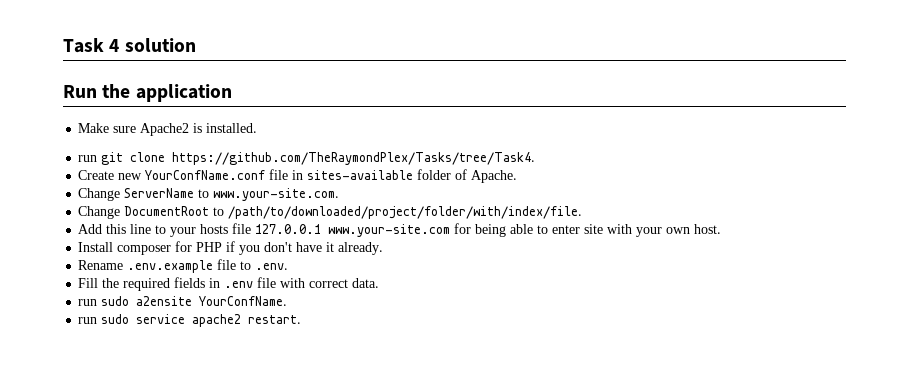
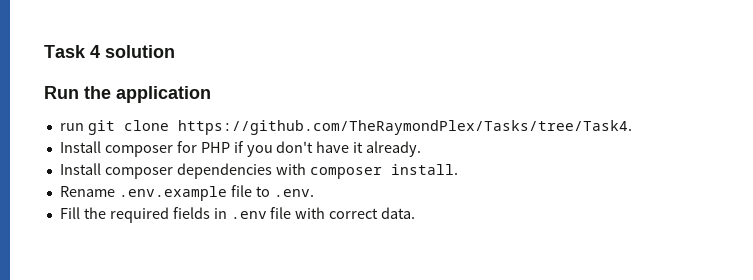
- Make sure Apache2 is installed.
- Create new YourConfName.conf file in sites-available folder of Apache.
- Change ServerName to www.your-site.com.
- Change DocumentRoot to /path/to/downloaded/project/folder/with/index/file.
- Add this line to your hosts file 127.0.0.1 www.your-site.com for being able to enter site with your own host.
+ Install composer dependencies with composer install.
- run sudo a2ensite YourConfName.
- run sudo service apache2 restart.

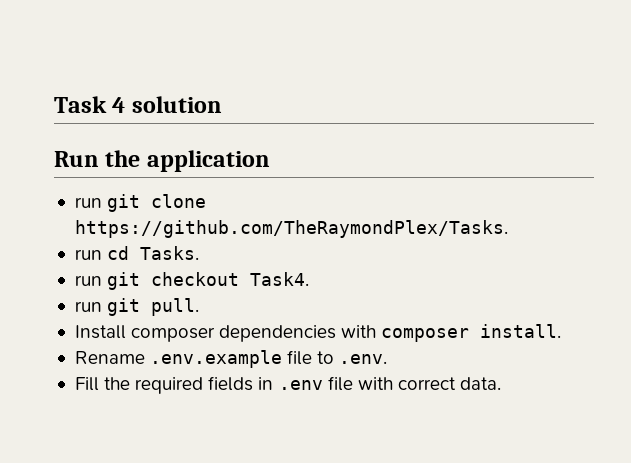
- run git clone https://github.com/TheRaymondPlex/Tasks/tree/Task4.
- Install composer for PHP if you don't have it already.
+ run git clone https://github.com/TheRaymondPlex/Tasks.
+ run cd Tasks.
+ run git checkout Task4.
+ run git pull.

